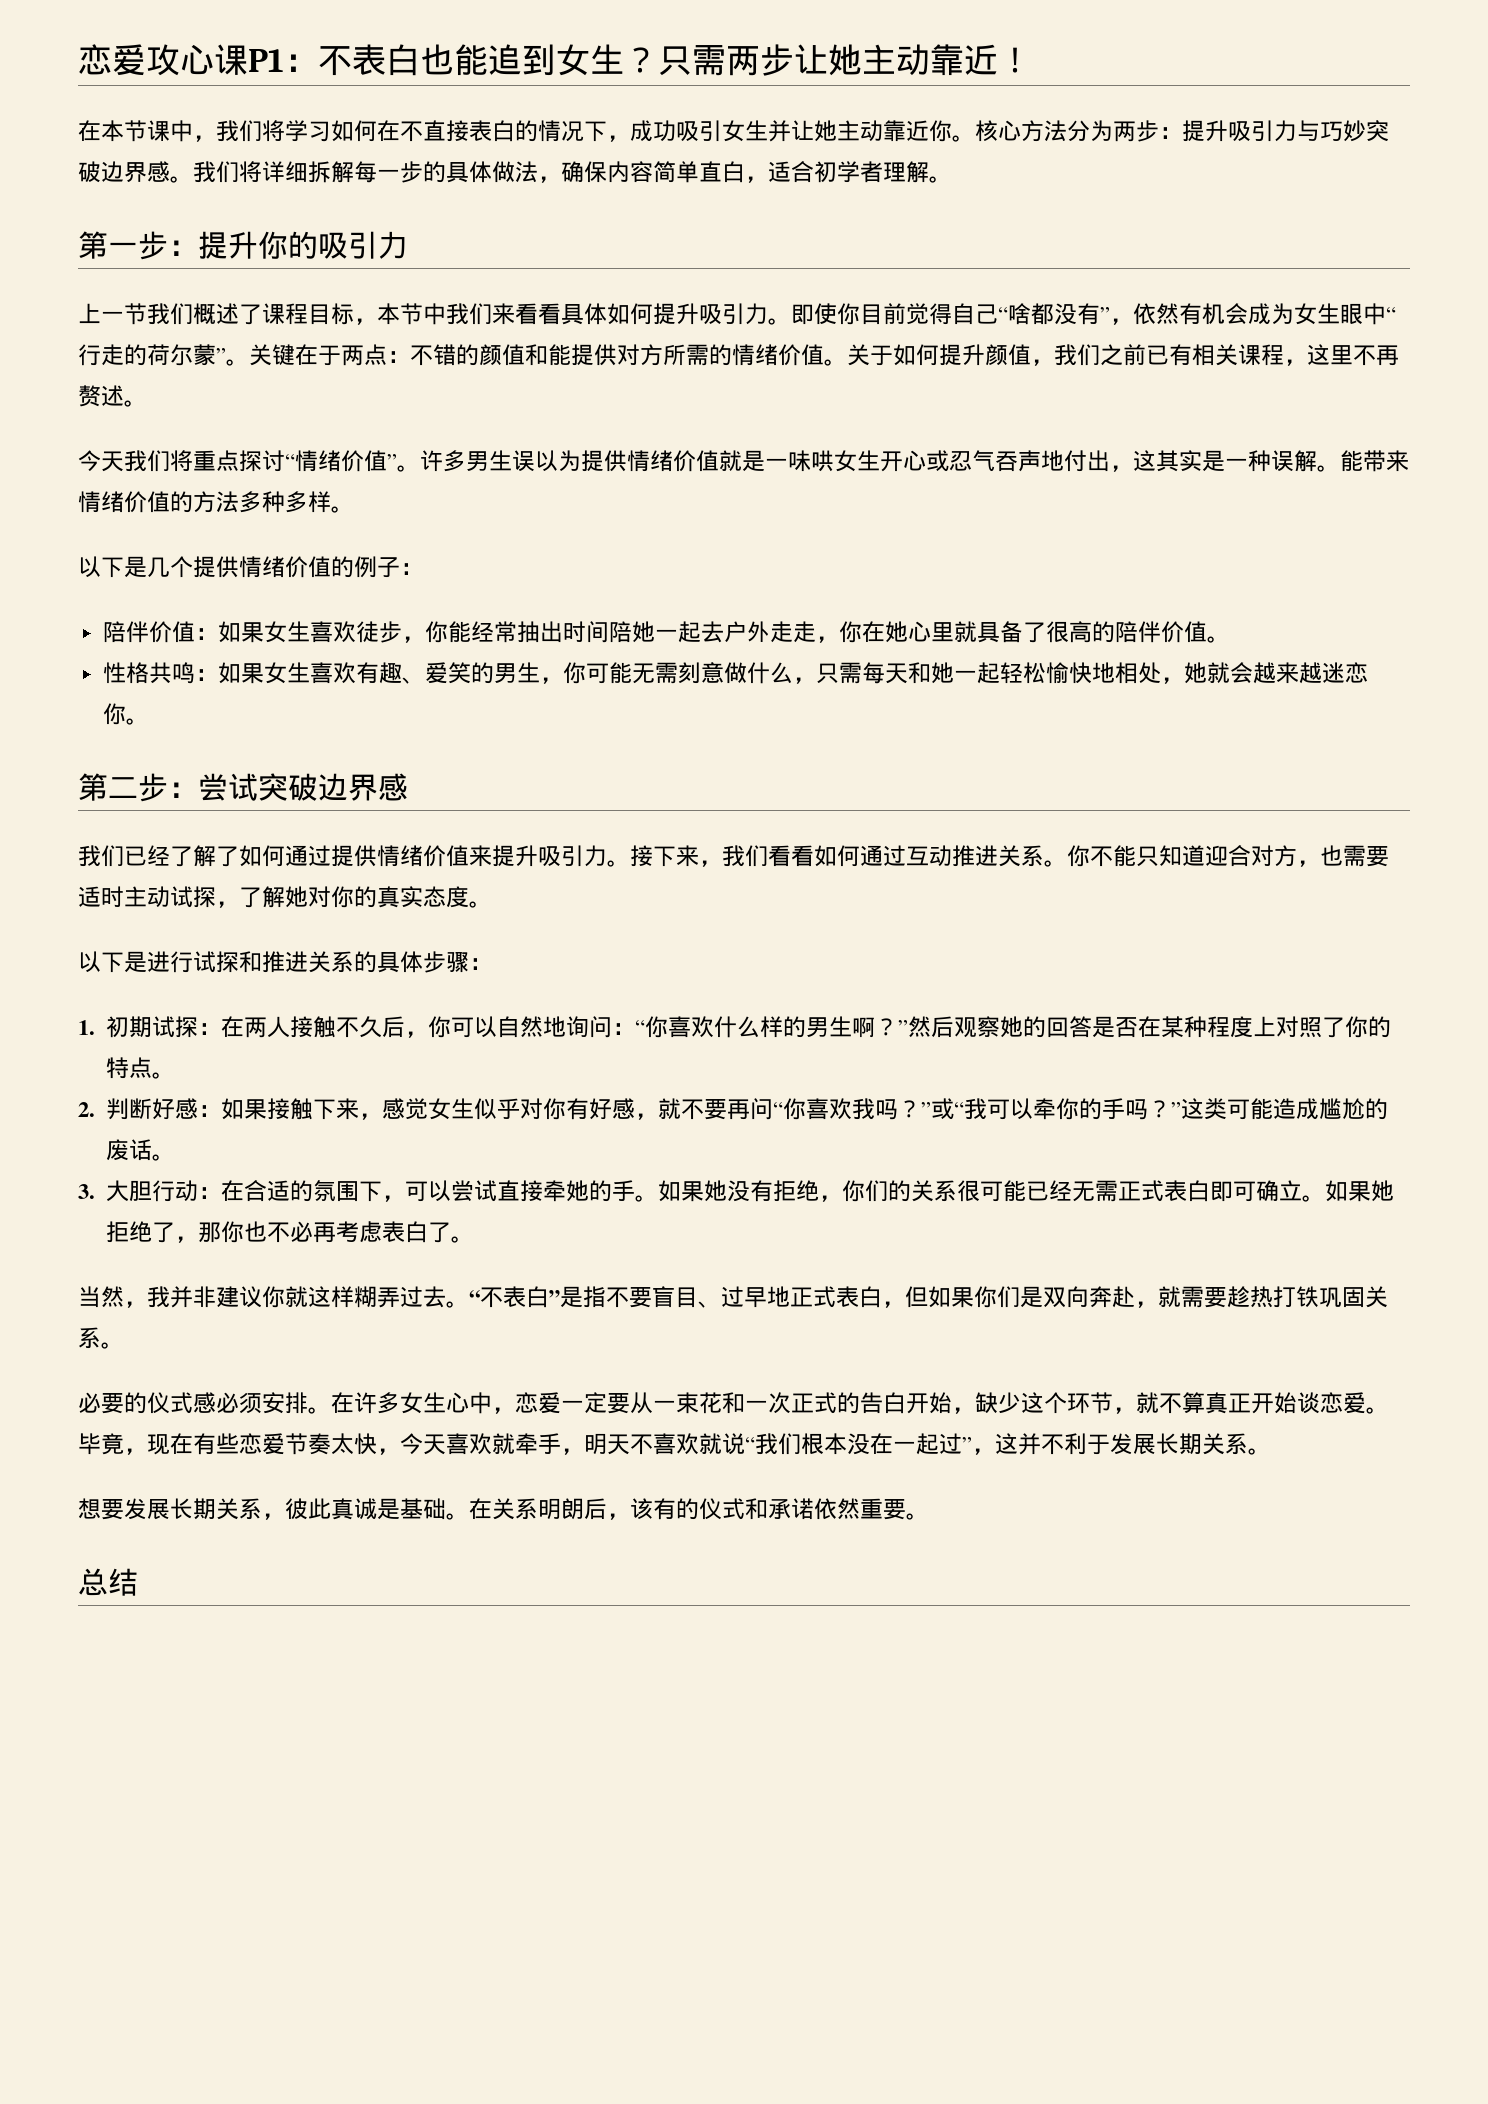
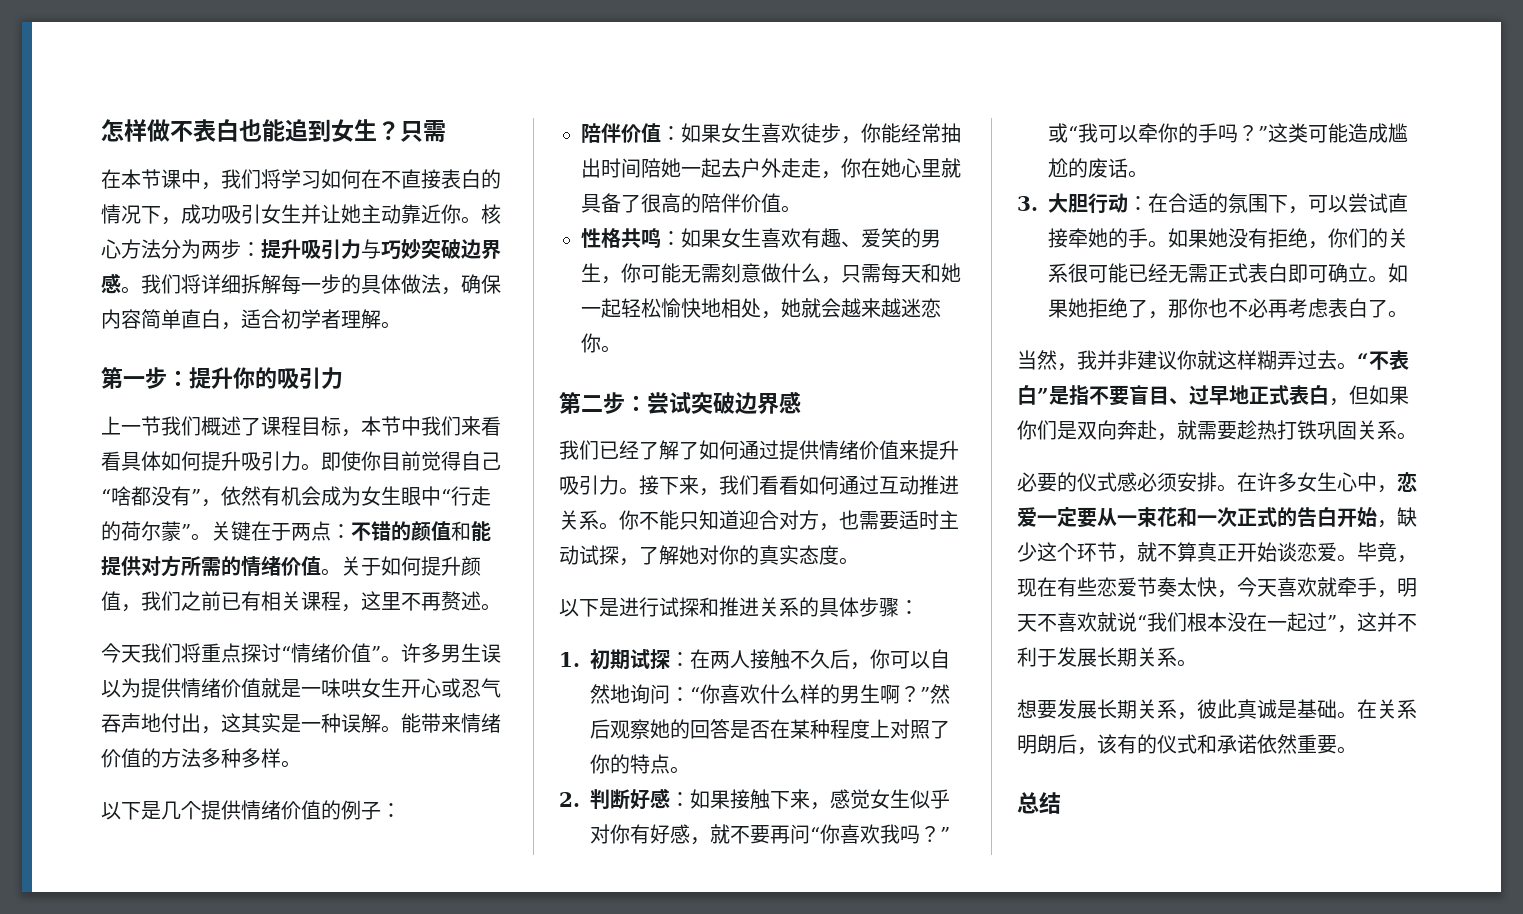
- 恋爱攻心课P1：不表白也能追到女生？只需两步让她主动靠近！
+ 怎样做不表白也能追到女生？只需

